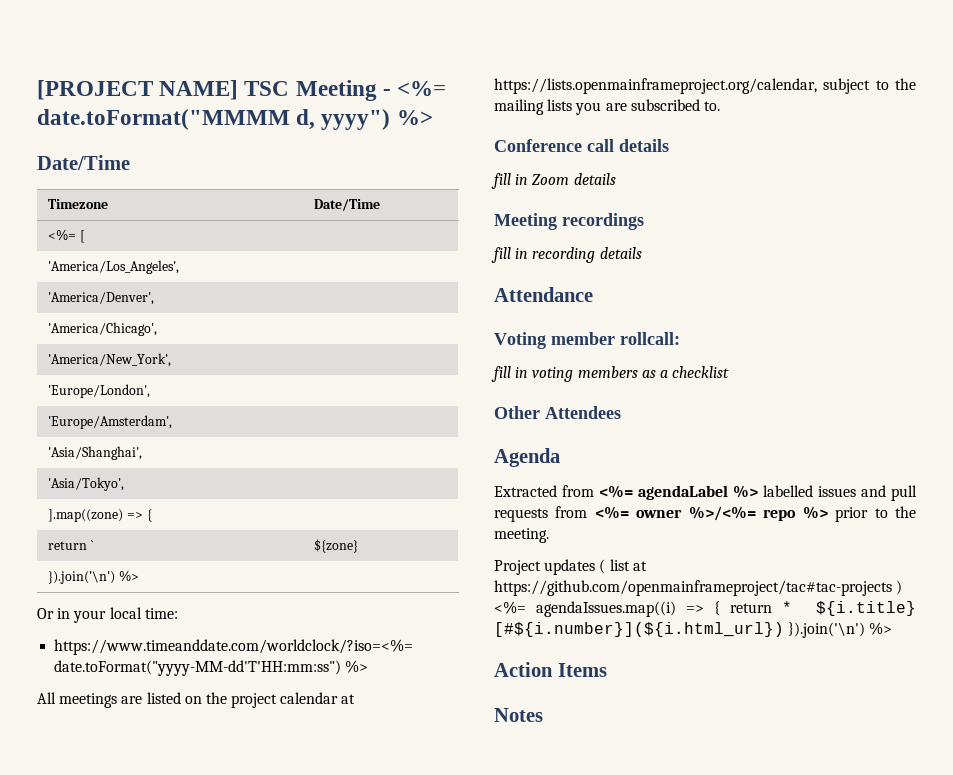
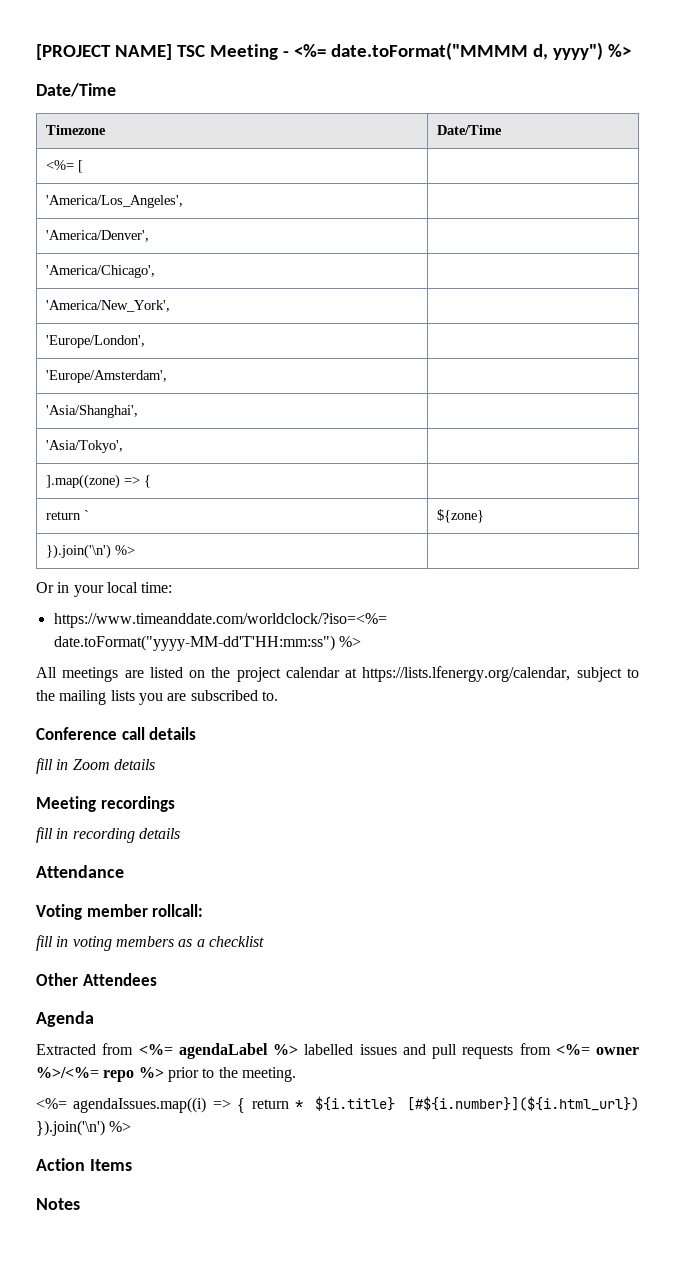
- All meetings are listed on the project calendar at https://lists.openmainframeproject.org/calendar, subject to the mailing lists you are subscribed to.
+ All meetings are listed on the project calendar at https://lists.lfenergy.org/calendar, subject to the mailing lists you are subscribed to.
- Project updates ( list at https://github.com/openmainframeproject/tac#tac-projects ) <%= agendaIssues.map((i) => { return * ${i.title} [#${i.number}](${i.html_url}) }).join('\n') %>
+ <%= agendaIssues.map((i) => { return * ${i.title} [#${i.number}](${i.html_url}) }).join('\n') %>

